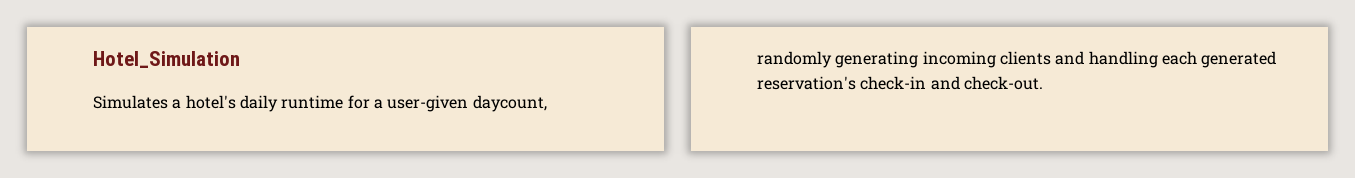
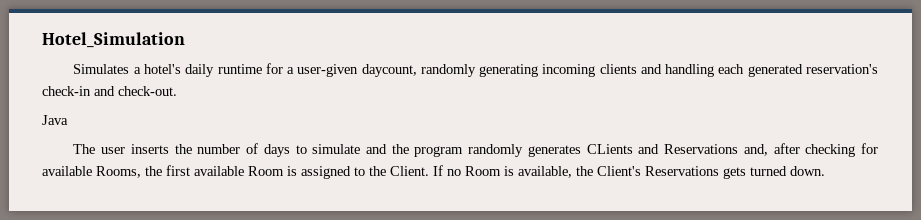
+ Java
+ The user inserts the number of days to simulate and the program randomly generates CLients and Reservations and, after checking for available Rooms, the first available Room is assigned to the Client. If no Room is available, the Client's Reservations gets turned down.

